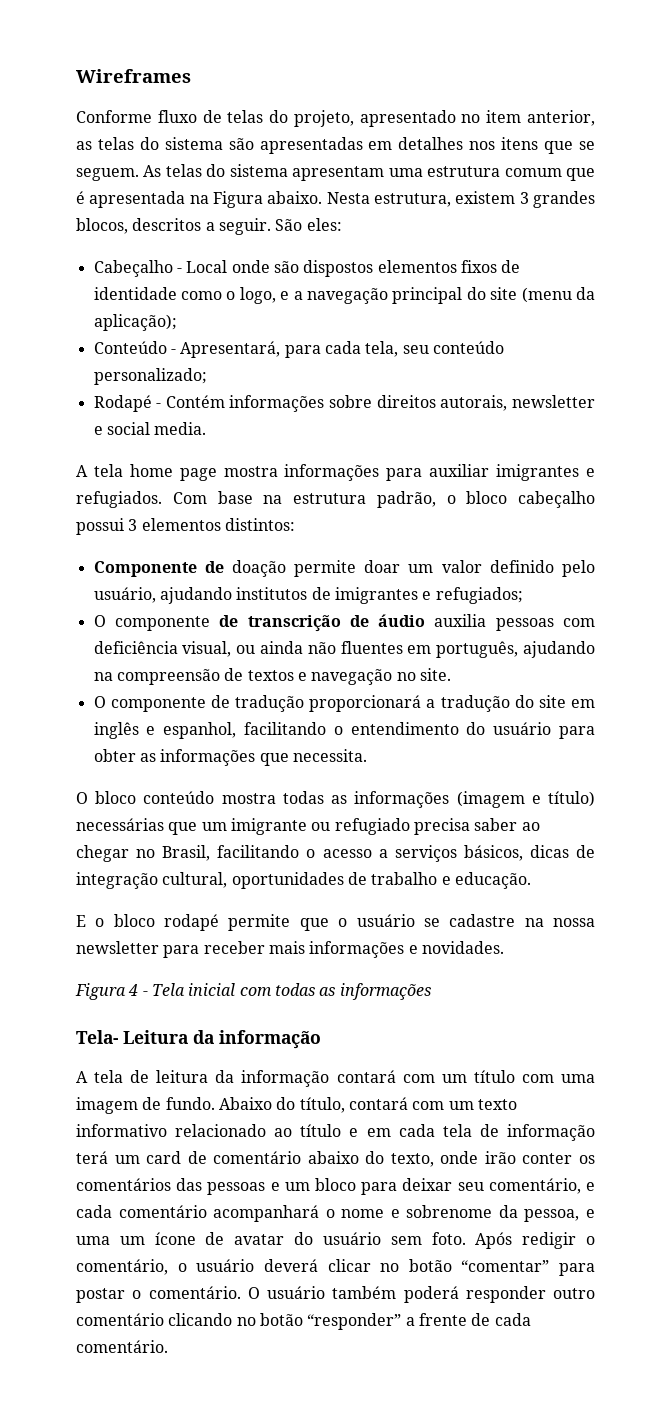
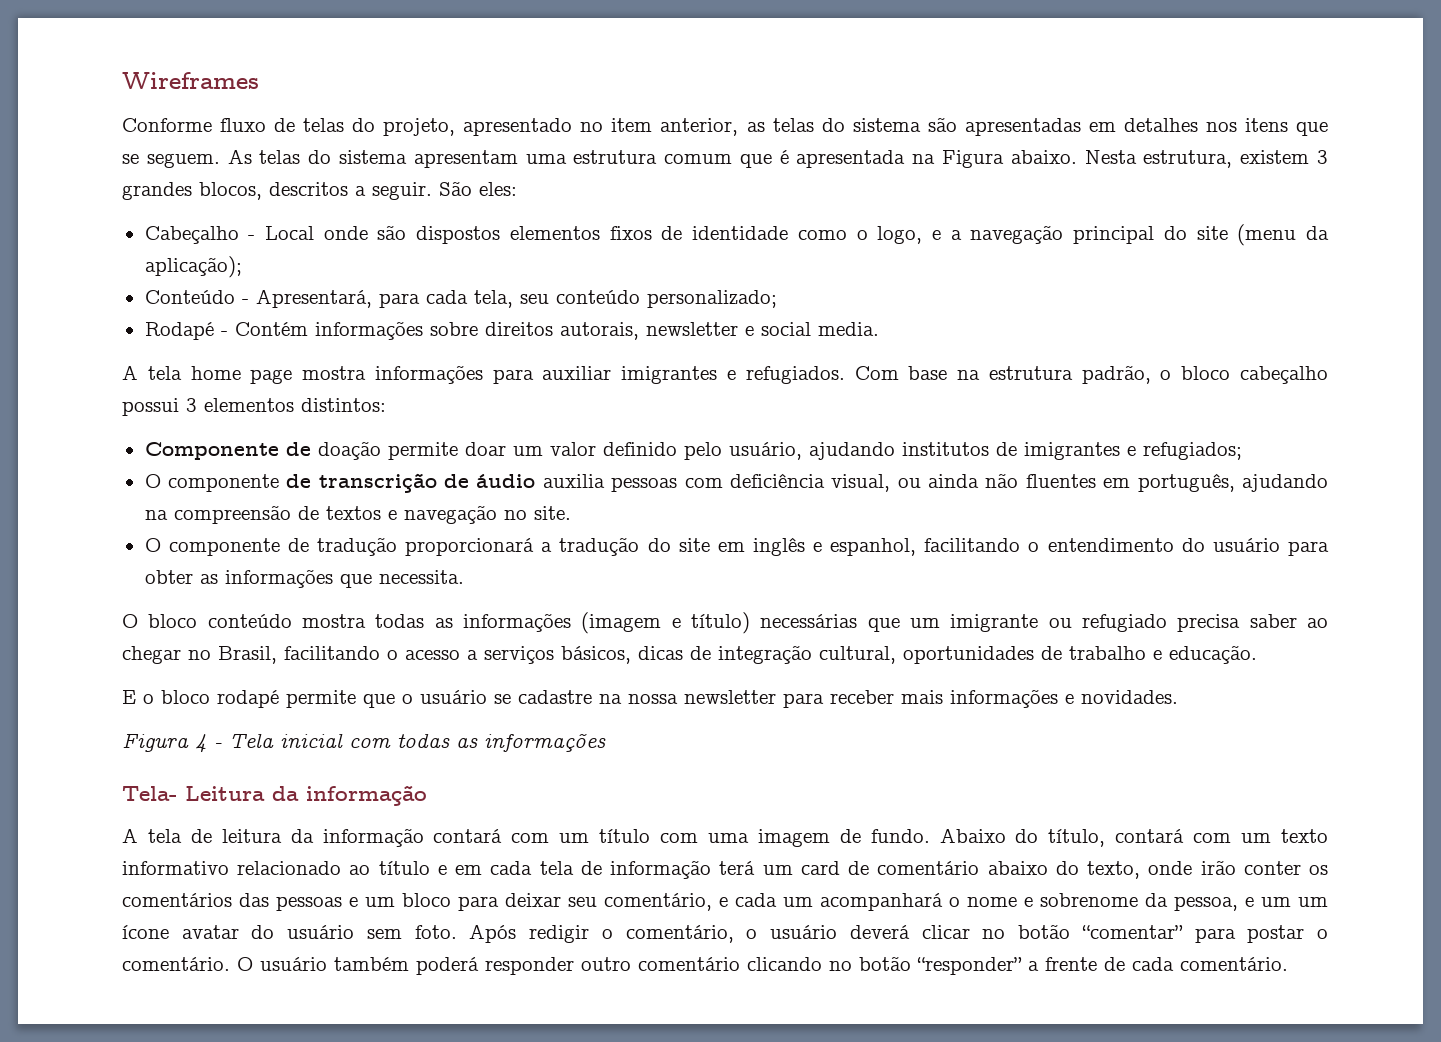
- Abaixo do título, contará com um texto informativo relacionado ao título e em cada tela de informação terá um card de comentário abaixo do texto, onde irão conter os comentários das pessoas e um bloco para deixar seu comentário, e cada comentário acompanhará o nome e sobrenome da pessoa, e uma um ícone de avatar do usuário sem foto.
+ Abaixo do título, contará com um texto informativo relacionado ao título e em cada tela de informação terá um card de comentário abaixo do texto, onde irão conter os comentários das pessoas e um bloco para deixar seu comentário, e cada um acompanhará o nome e sobrenome da pessoa, e um um ícone avatar do usuário sem foto.

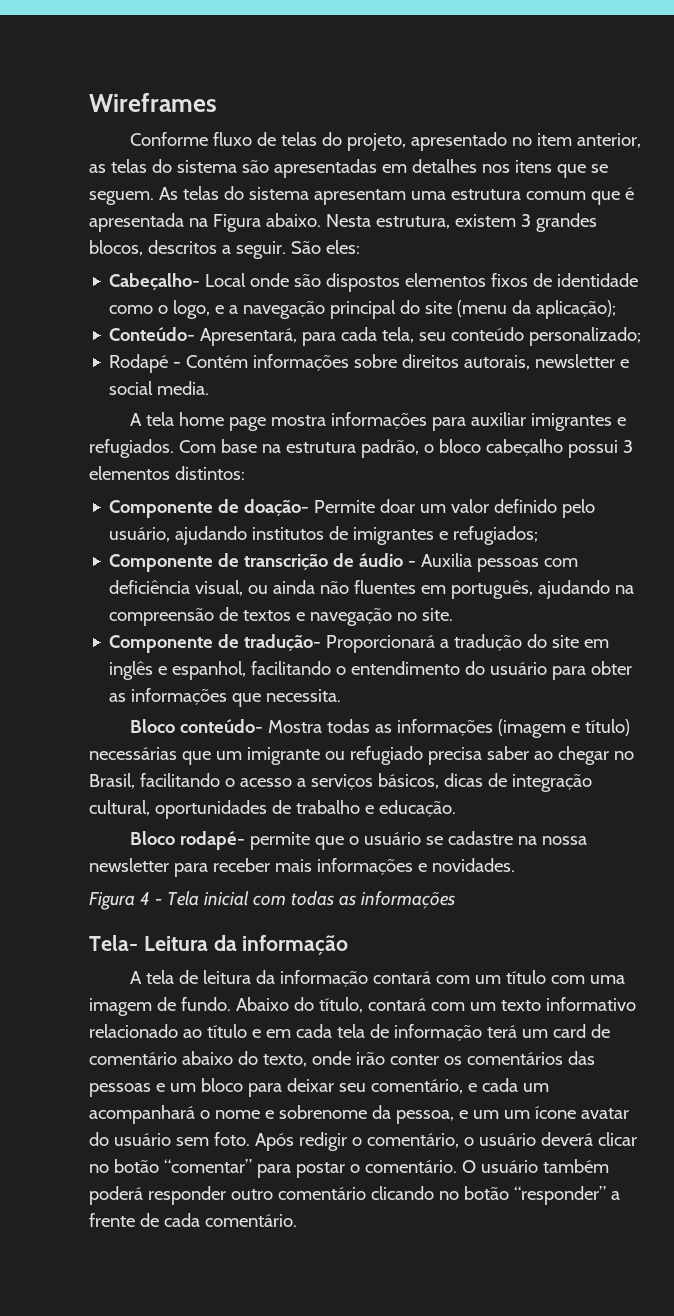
- Cabeçalho - Local onde são dispostos elementos fixos de identidade como o logo, e a navegação principal do site (menu da aplicação);
+ Cabeçalho- Local onde são dispostos elementos fixos de identidade como o logo, e a navegação principal do site (menu da aplicação);
- Conteúdo - Apresentará, para cada tela, seu conteúdo personalizado;
+ Conteúdo- Apresentará, para cada tela, seu conteúdo personalizado;
- Componente de doação permite doar um valor definido pelo usuário, ajudando institutos de imigrantes e refugiados;
+ Componente de doação- Permite doar um valor definido pelo usuário, ajudando institutos de imigrantes e refugiados;
- O componente de transcrição de áudio auxilia pessoas com deficiência visual, ou ainda não fluentes em português, ajudando na compreensão de textos e navegação no site.
+ Componente de transcrição de áudio - Auxilia pessoas com deficiência visual, ou ainda não fluentes em português, ajudando na compreensão de textos e navegação no site.
- O componente de tradução proporcionará a tradução do site em inglês e espanhol, facilitando o entendimento do usuário para obter as informações que necessita.
+ Componente de tradução- Proporcionará a tradução do site em inglês e espanhol, facilitando o entendimento do usuário para obter as informações que necessita.
- O bloco conteúdo mostra todas as informações (imagem e título) necessárias que um imigrante ou refugiado precisa saber ao chegar no Brasil, facilitando o acesso a serviços básicos, dicas de integração cultural, oportunidades de trabalho e educação.
+ Bloco conteúdo- Mostra todas as informações (imagem e título) necessárias que um imigrante ou refugiado precisa saber ao chegar no Brasil, facilitando o acesso a serviços básicos, dicas de integração cultural, oportunidades de trabalho e educação.
- E o bloco rodapé permite que o usuário se cadastre na nossa newsletter para receber mais informações e novidades.
+ Bloco rodapé- permite que o usuário se cadastre na nossa newsletter para receber mais informações e novidades.

